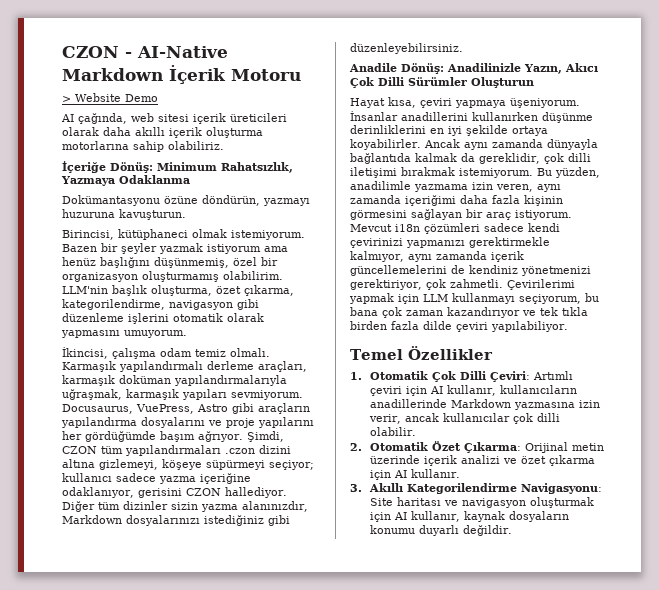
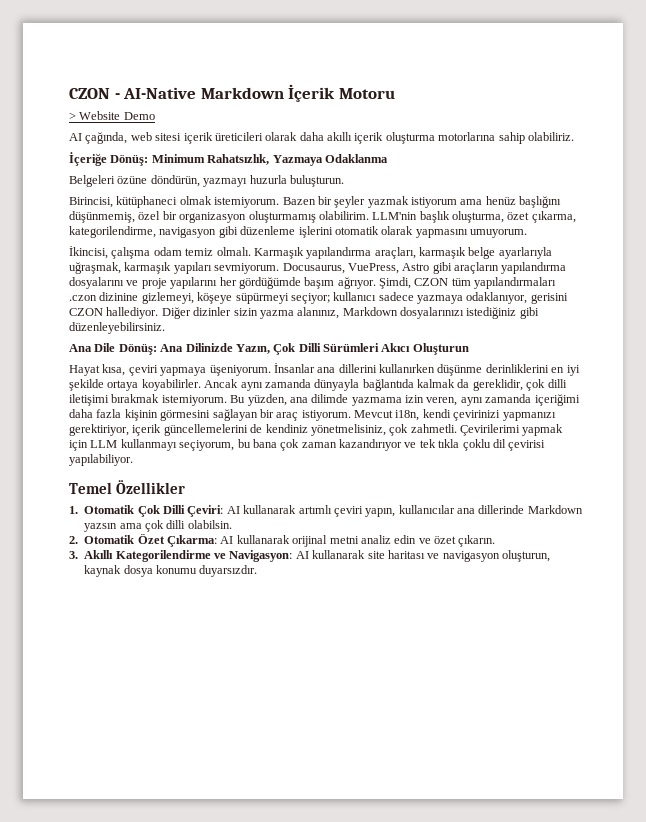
- Dokümantasyonu özüne döndürün, yazmayı huzuruna kavuşturun.
+ Belgeleri özüne döndürün, yazmayı huzurla buluşturun.
- Karmaşık yapılandırmalı derleme araçları, karmaşık doküman yapılandırmalarıyla uğraşmak, karmaşık yapıları sevmiyorum.
+ Karmaşık yapılandırma araçları, karmaşık belge ayarlarıyla uğraşmak, karmaşık yapıları sevmiyorum.
- Şimdi, CZON tüm yapılandırmaları .czon dizini altına gizlemeyi, köşeye süpürmeyi seçiyor; kullanıcı sadece yazma içeriğine odaklanıyor, gerisini CZON hallediyor.
+ Şimdi, CZON tüm yapılandırmaları .czon dizinine gizlemeyi, köşeye süpürmeyi seçiyor; kullanıcı sadece yazmaya odaklanıyor, gerisini CZON hallediyor.
- Diğer tüm dizinler sizin yazma alanınızdır, Markdown dosyalarınızı istediğiniz gibi düzenleyebilirsiniz.
+ Diğer dizinler sizin yazma alanınız, Markdown dosyalarınızı istediğiniz gibi düzenleyebilirsiniz.
- Anadile Dönüş: Anadilinizle Yazın, Akıcı Çok Dilli Sürümler Oluşturun
+ Ana Dile Dönüş: Ana Dilinizde Yazın, Çok Dilli Sürümleri Akıcı Oluşturun
- İnsanlar anadillerini kullanırken düşünme derinliklerini en iyi şekilde ortaya koyabilirler.
+ İnsanlar ana dillerini kullanırken düşünme derinliklerini en iyi şekilde ortaya koyabilirler.
- Bu yüzden, anadilimle yazmama izin veren, aynı zamanda içeriğimi daha fazla kişinin görmesini sağlayan bir araç istiyorum.
+ Bu yüzden, ana dilimde yazmama izin veren, aynı zamanda içeriğimi daha fazla kişinin görmesini sağlayan bir araç istiyorum.
- Mevcut i18n çözümleri sadece kendi çevirinizi yapmanızı gerektirmekle kalmıyor, aynı zamanda içerik güncellemelerini de kendiniz yönetmenizi gerektiriyor, çok zahmetli.
+ Mevcut i18n, kendi çevirinizi yapmanızı gerektiriyor, içerik güncellemelerini de kendiniz yönetmelisiniz, çok zahmetli.
- Çevirilerimi yapmak için LLM kullanmayı seçiyorum, bu bana çok zaman kazandırıyor ve tek tıkla birden fazla dilde çeviri yapılabiliyor.
+ Çevirilerimi yapmak için LLM kullanmayı seçiyorum, bu bana çok zaman kazandırıyor ve tek tıkla çoklu dil çevirisi yapılabiliyor.
- 1. Otomatik Çok Dilli Çeviri: Artımlı çeviri için AI kullanır, kullanıcıların anadillerinde Markdown yazmasına izin verir, ancak kullanıcılar çok dilli olabilir.
+ 1. Otomatik Çok Dilli Çeviri: AI kullanarak artımlı çeviri yapın, kullanıcılar ana dillerinde Markdown yazsın ama çok dilli olabilsin.
- 2. Otomatik Özet Çıkarma: Orijinal metin üzerinde içerik analizi ve özet çıkarma için AI kullanır.
- 3. Akıllı Kategorilendirme Navigasyonu: Site haritası ve navigasyon oluşturmak için AI kullanır, kaynak dosyaların konumu duyarlı değildir.
+ 2. Otomatik Özet Çıkarma: AI kullanarak orijinal metni analiz edin ve özet çıkarın.
+ 3. Akıllı Kategorilendirme ve Navigasyon: AI kullanarak site haritası ve navigasyon oluşturun, kaynak dosya konumu duyarsızdır.

